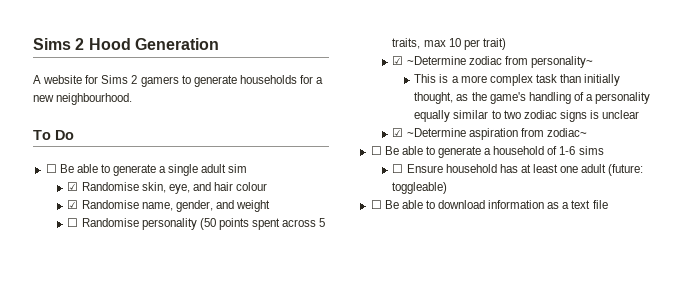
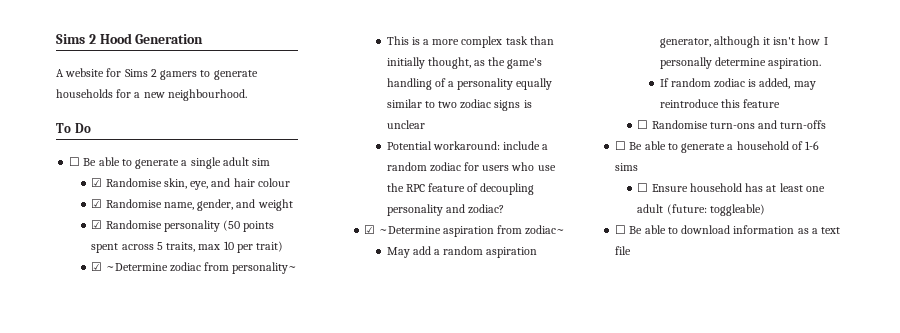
- ☐ Randomise personality (50 points spent across 5 traits, max 10 per trait)
+ ☑ Randomise personality (50 points spent across 5 traits, max 10 per trait)
+ Potential workaround: include a random zodiac for users who use the RPC feature of decoupling personality and zodiac?
+ May add a random aspiration generator, although it isn't how I personally determine aspiration.
+ If random zodiac is added, may reintroduce this feature
+ ☐ Randomise turn-ons and turn-offs

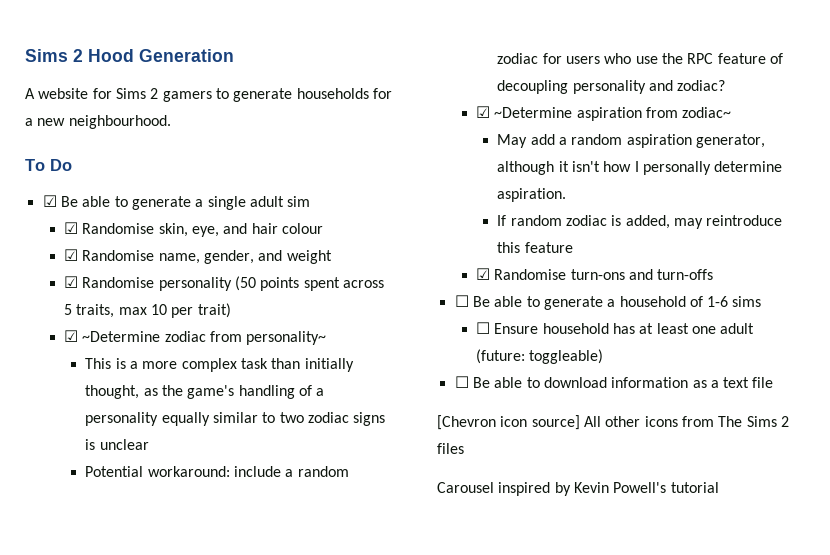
- ☐ Be able to generate a single adult sim
+ ☑ Be able to generate a single adult sim
- ☐ Randomise turn-ons and turn-offs
+ ☑ Randomise turn-ons and turn-offs
+ [Chevron icon source] All other icons from The Sims 2 files
+ Carousel inspired by Kevin Powell's tutorial

